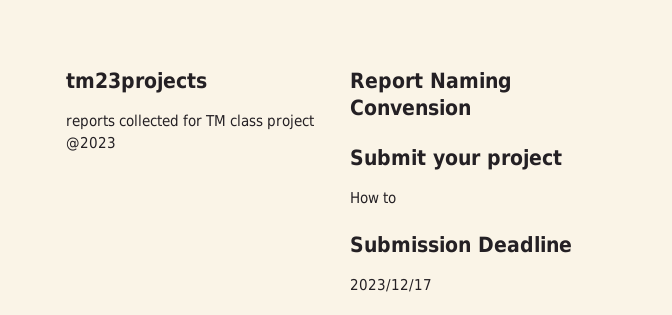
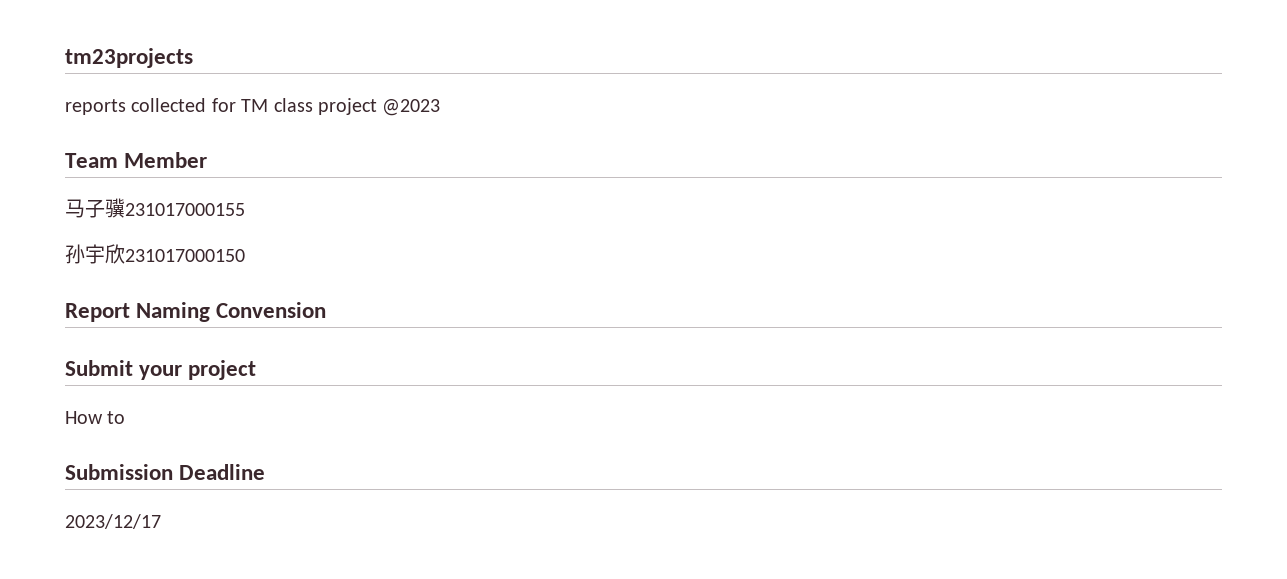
+ Team Member
+ 马子骥231017000155
+ 孙宇欣231017000150

